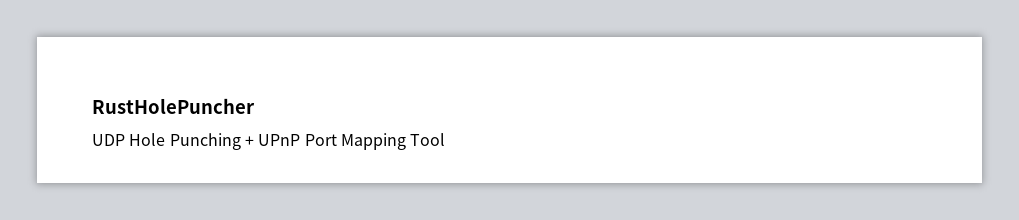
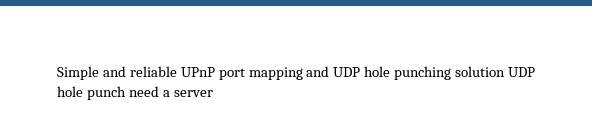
- RustHolePuncher
- UDP Hole Punching + UPnP Port Mapping Tool
+ Simple and reliable UPnP port mapping and UDP hole punching solution UDP hole punch need a server

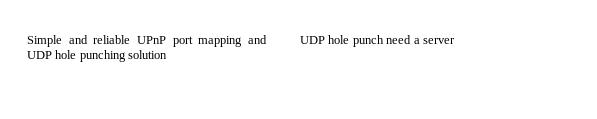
- Simple and reliable UPnP port mapping and UDP hole punching solution UDP hole punch need a server
+ Simple and reliable UPnP port mapping and UDP hole punching solution
+ UDP hole punch need a server

